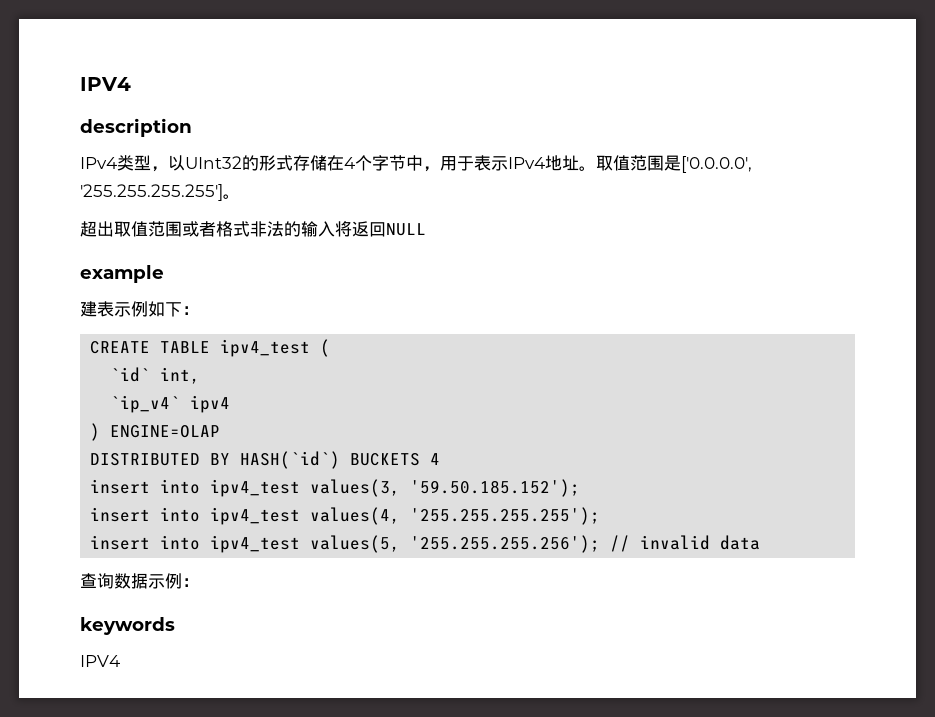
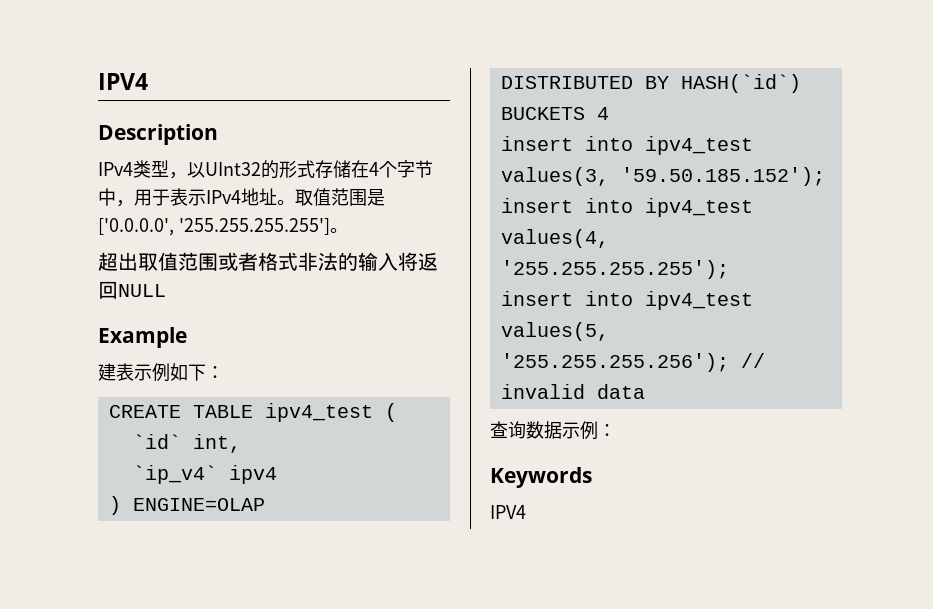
- description
+ Description
- example
+ Example
- keywords
+ Keywords

